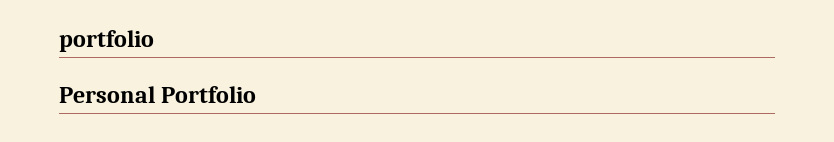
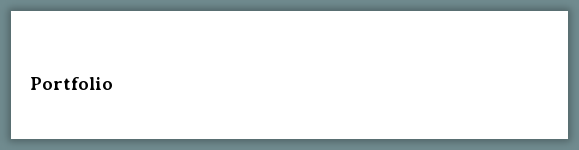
- portfolio
- Personal Portfolio
+ Portfolio

